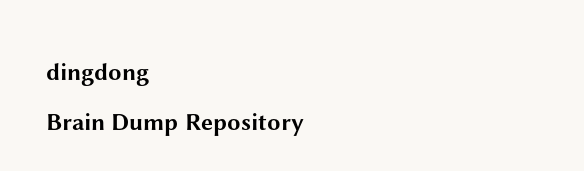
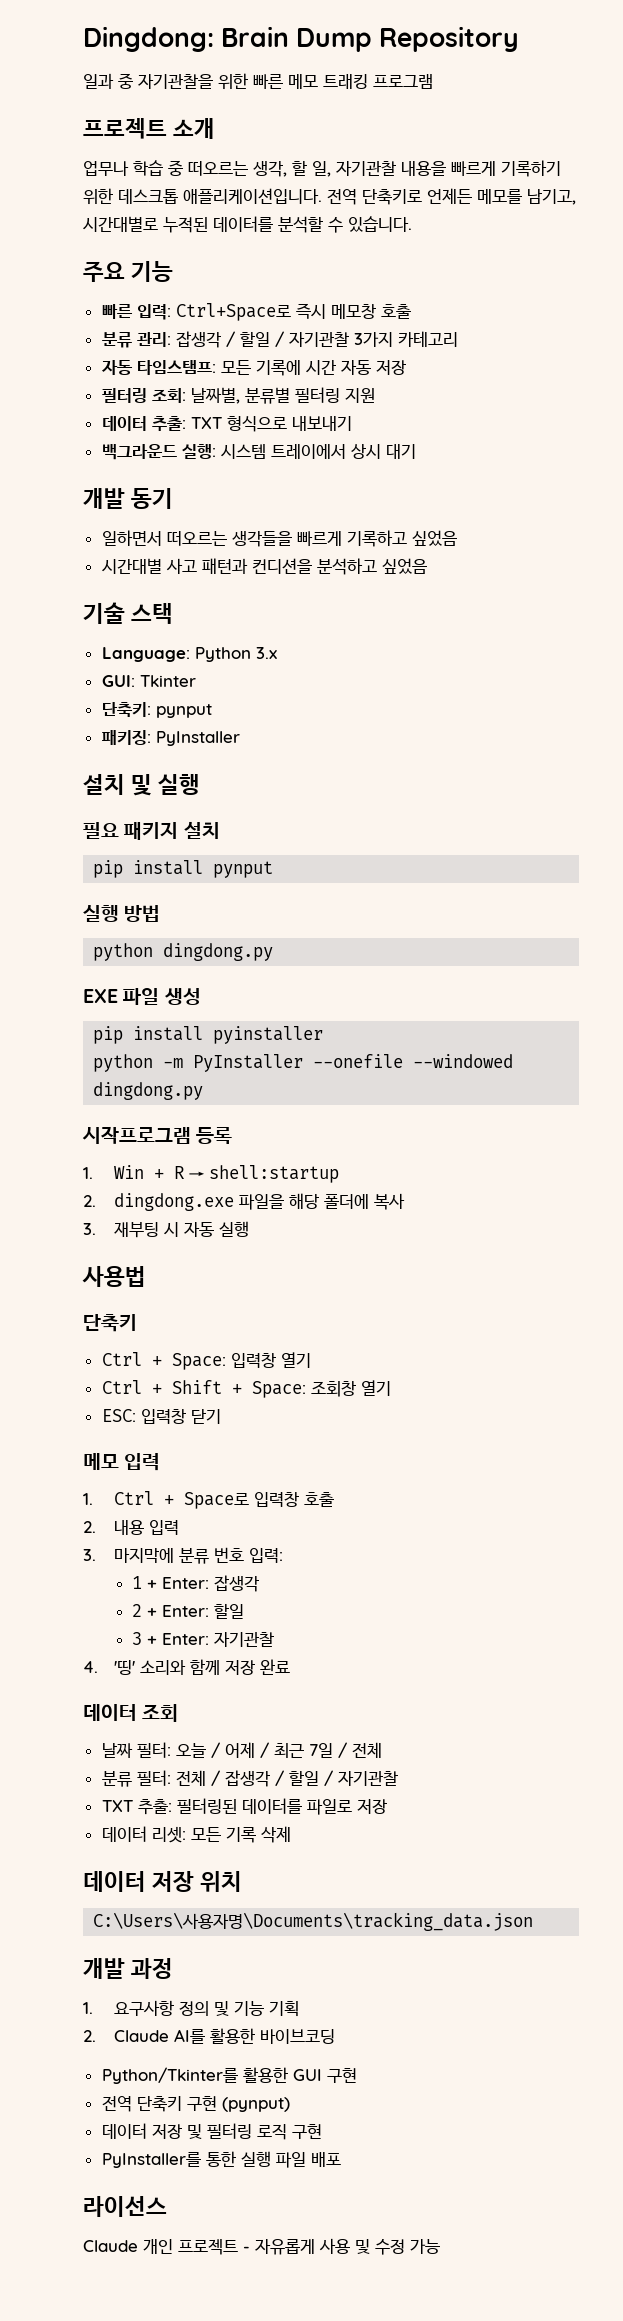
- dingdong
- Brain Dump Repository
+ Dingdong: Brain Dump Repository
+ 일과 중 자기관찰을 위한 빠른 메모 트래킹 프로그램
+ 프로젝트 소개
+ 업무나 학습 중 떠오르는 생각, 할 일, 자기관찰 내용을 빠르게 기록하기 위한 데스크톱 애플리케이션입니다. 전역 단축키로 언제든 메모를 남기고, 시간대별로 누적된 데이터를 분석할 수 있습니다.
+ 주요 기능
+ 빠른 입력: Ctrl+Space로 즉시 메모창 호출
+ 분류 관리: 잡생각 / 할일 / 자기관찰 3가지 카테고리
+ 자동 타임스탬프: 모든 기록에 시간 자동 저장
+ 필터링 조회: 날짜별, 분류별 필터링 지원
+ 데이터 추출: TXT 형식으로 내보내기
+ 백그라운드 실행: 시스템 트레이에서 상시 대기
+ 개발 동기
+ 일하면서 떠오르는 생각들을 빠르게 기록하고 싶었음
+ 시간대별 사고 패턴과 컨디션을 분석하고 싶었음
+ 기술 스택
+ Language: Python 3.x
+ GUI: Tkinter
+ 단축키: pynput
+ 패키징: PyInstaller
+ 설치 및 실행
+ 필요 패키지 설치
+ pip install pynput
+ 실행 방법
+ python dingdong.py
+ EXE 파일 생성
+ pip install pyinstaller
+ python -m PyInstaller --onefile --windowed dingdong.py
+ 시작프로그램 등록
+ 1. Win + R → shell:startup
+ 2. dingdong.exe 파일을 해당 폴더에 복사
+ 3. 재부팅 시 자동 실행
+ 사용법
+ 단축키
+ Ctrl + Space: 입력창 열기
+ Ctrl + Shift + Space: 조회창 열기
+ ESC: 입력창 닫기
+ 메모 입력
+ 1. Ctrl + Space로 입력창 호출
+ 2. 내용 입력
+ 3. 마지막에 분류 번호 입력:
+ 1 + Enter: 잡생각
+ 2 + Enter: 할일
+ 3 + Enter: 자기관찰
+ 4. '띵' 소리와 함께 저장 완료
+ 데이터 조회
+ 날짜 필터: 오늘 / 어제 / 최근 7일 / 전체
+ 분류 필터: 전체 / 잡생각 / 할일 / 자기관찰
+ TXT 추출: 필터링된 데이터를 파일로 저장
+ 데이터 리셋: 모든 기록 삭제
+ 데이터 저장 위치
+ C:\Users\사용자명\Documents\tracking_data.json
+ 개발 과정
+ 1. 요구사항 정의 및 기능 기획
+ 2. Claude AI를 활용한 바이브코딩
+ Python/Tkinter를 활용한 GUI 구현
+ 전역 단축키 구현 (pynput)
+ 데이터 저장 및 필터링 로직 구현
+ PyInstaller를 통한 실행 파일 배포
+ 라이선스
+ Claude 개인 프로젝트 - 자유롭게 사용 및 수정 가능

